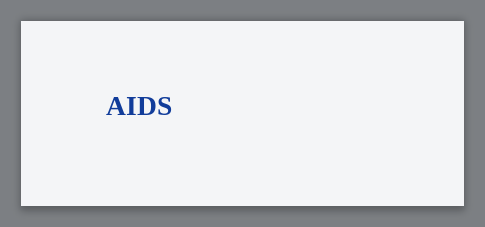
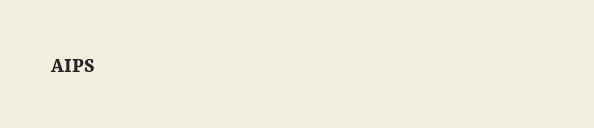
- AIDS
+ AIPS

